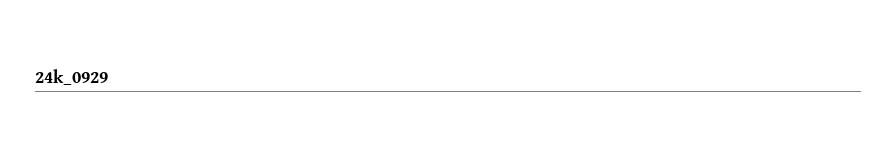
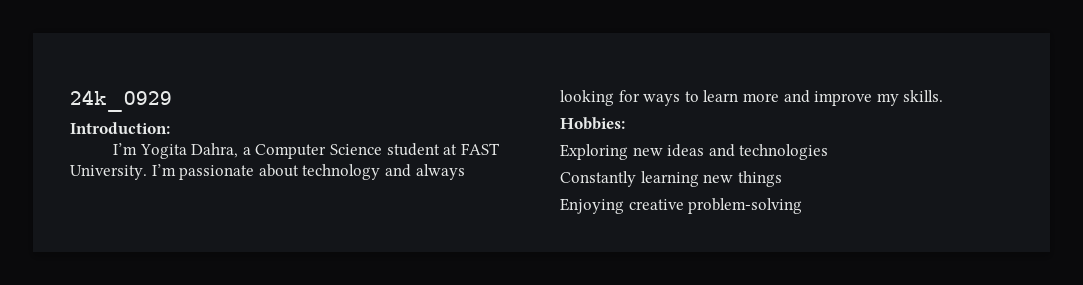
+ Introduction:
+ I’m Yogita Dahra, a Computer Science student at FAST University. I’m passionate about technology and always looking for ways to learn more and improve my skills.
+ Hobbies:
+ Exploring new ideas and technologies
+ Constantly learning new things
+ Enjoying creative problem-solving

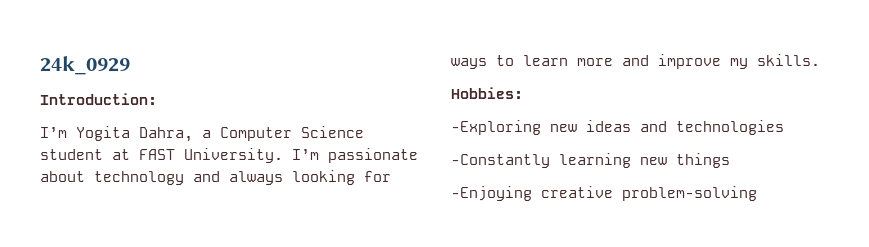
- Exploring new ideas and technologies
+ -Exploring new ideas and technologies
- Constantly learning new things
+ -Constantly learning new things
- Enjoying creative problem-solving
+ -Enjoying creative problem-solving

